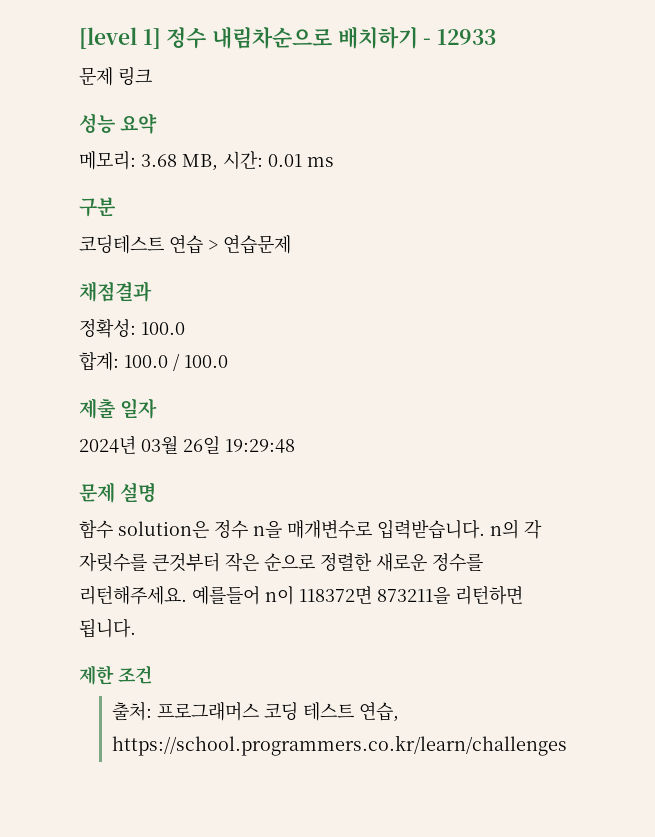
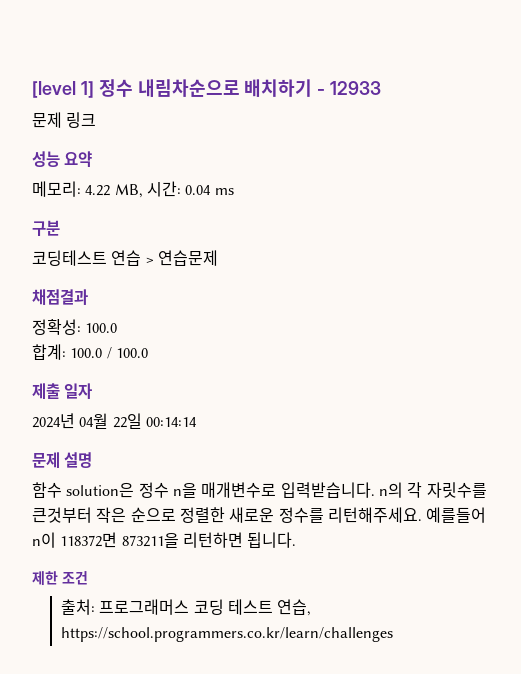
- 메모리: 3.68 MB, 시간: 0.01 ms
+ 메모리: 4.22 MB, 시간: 0.04 ms
- 2024년 03월 26일 19:29:48
+ 2024년 04월 22일 00:14:14

